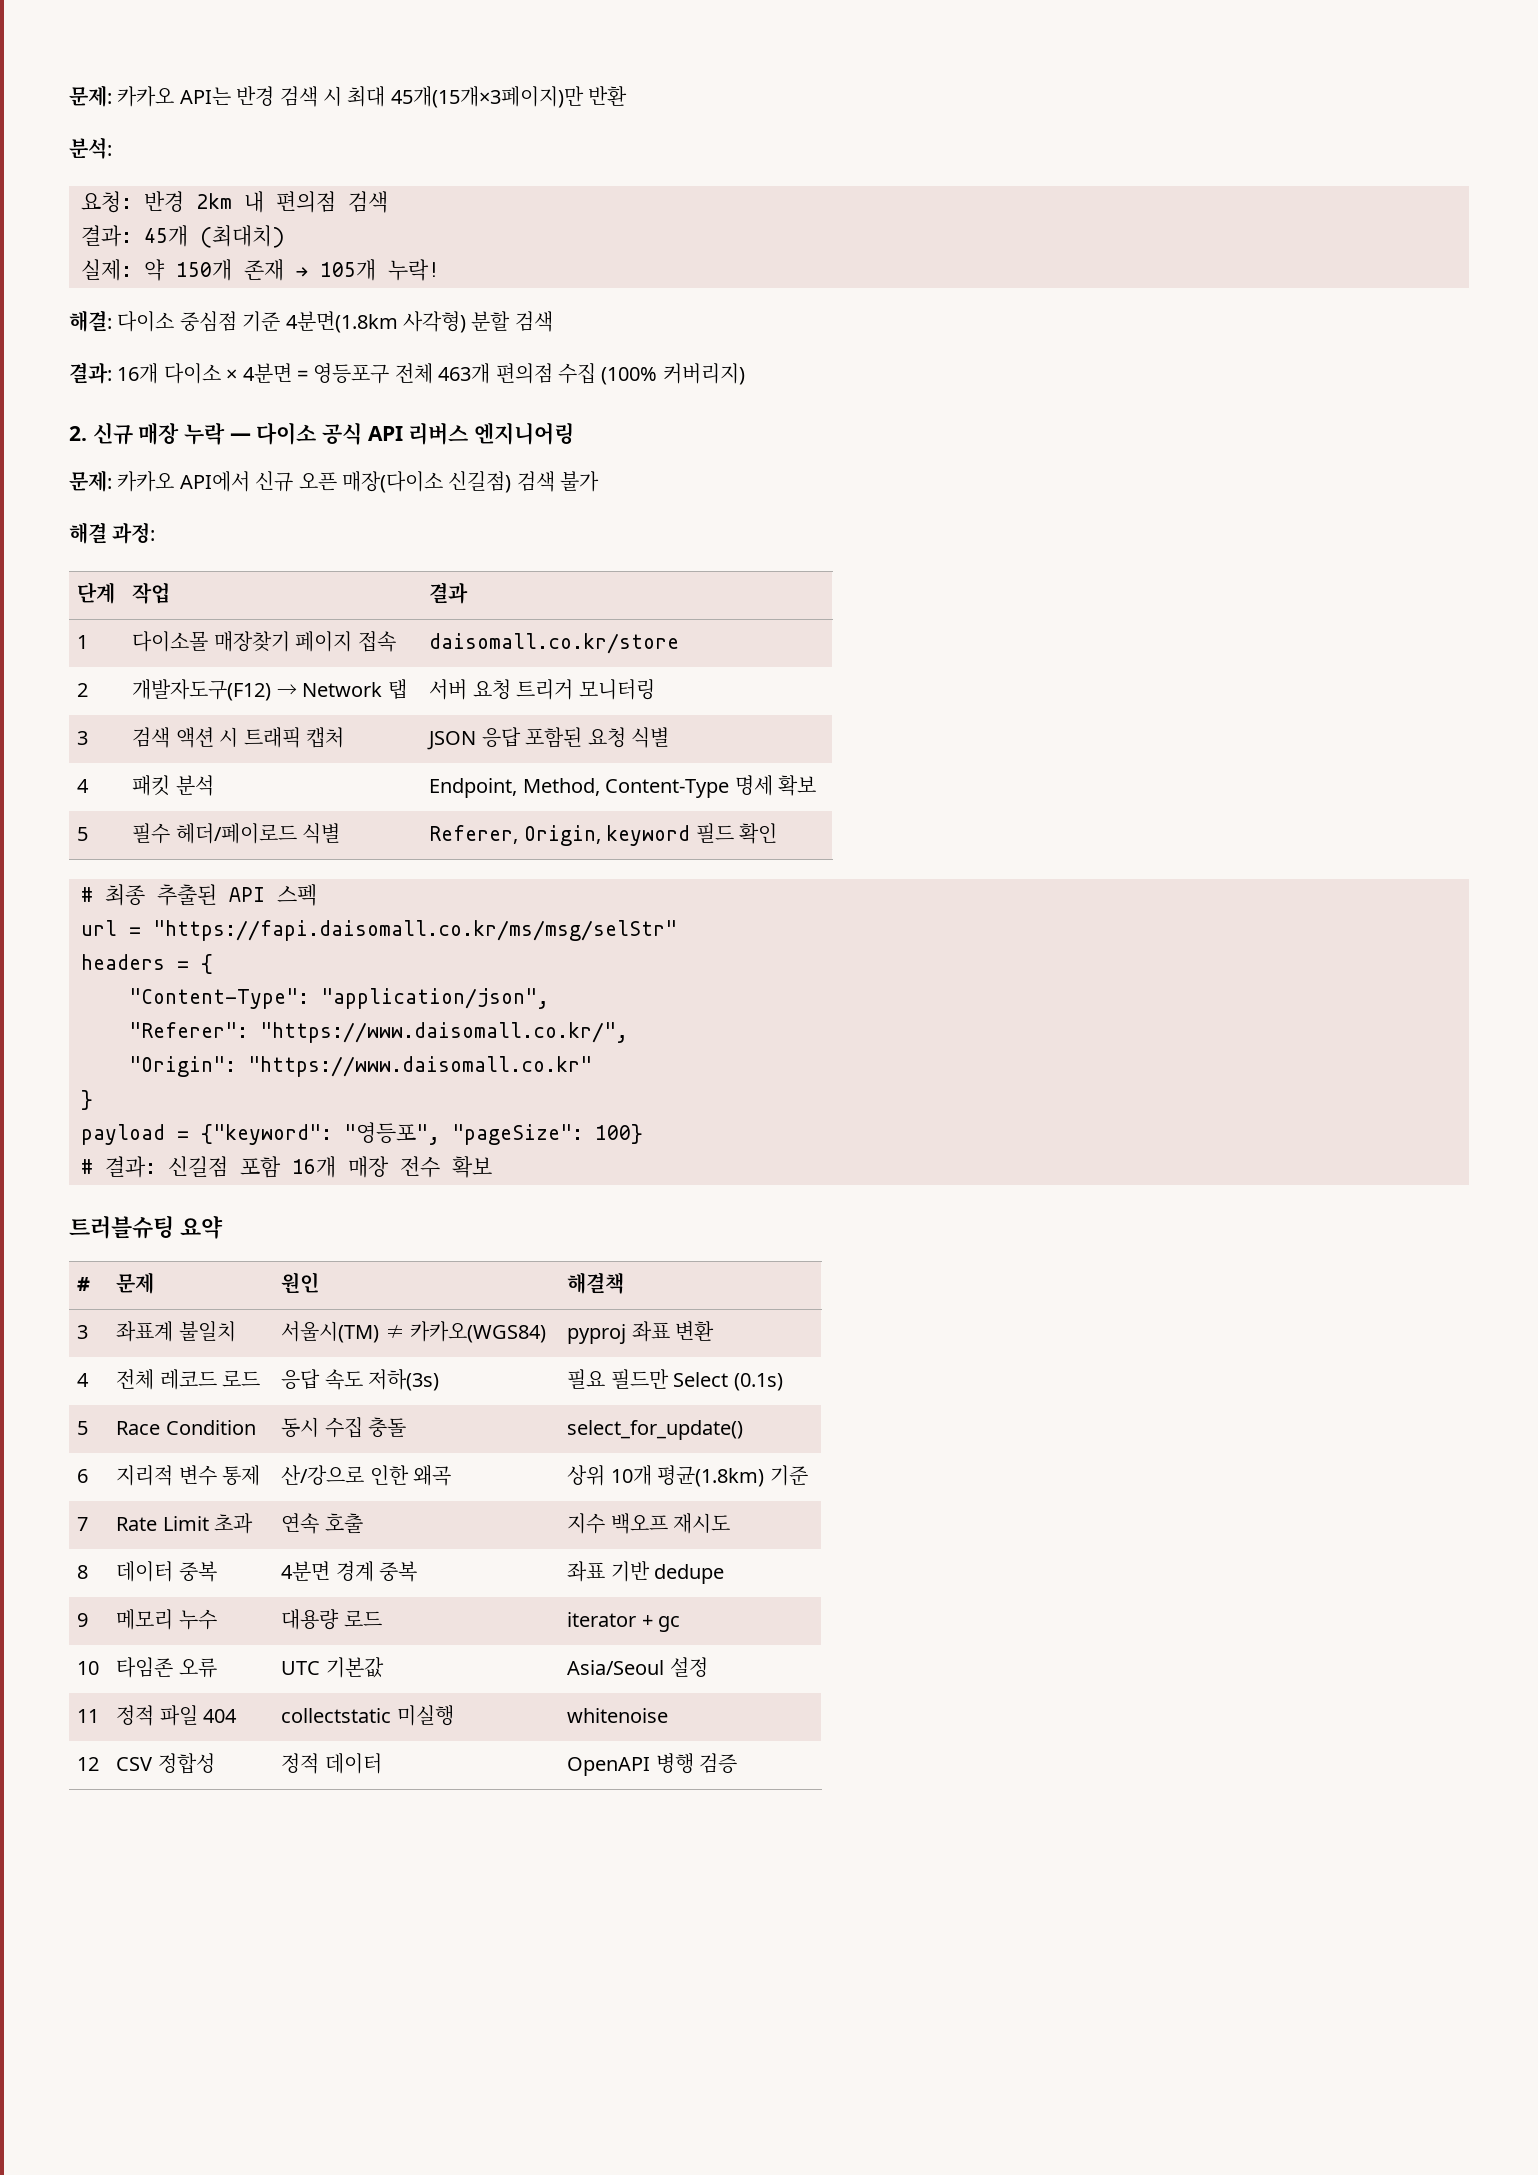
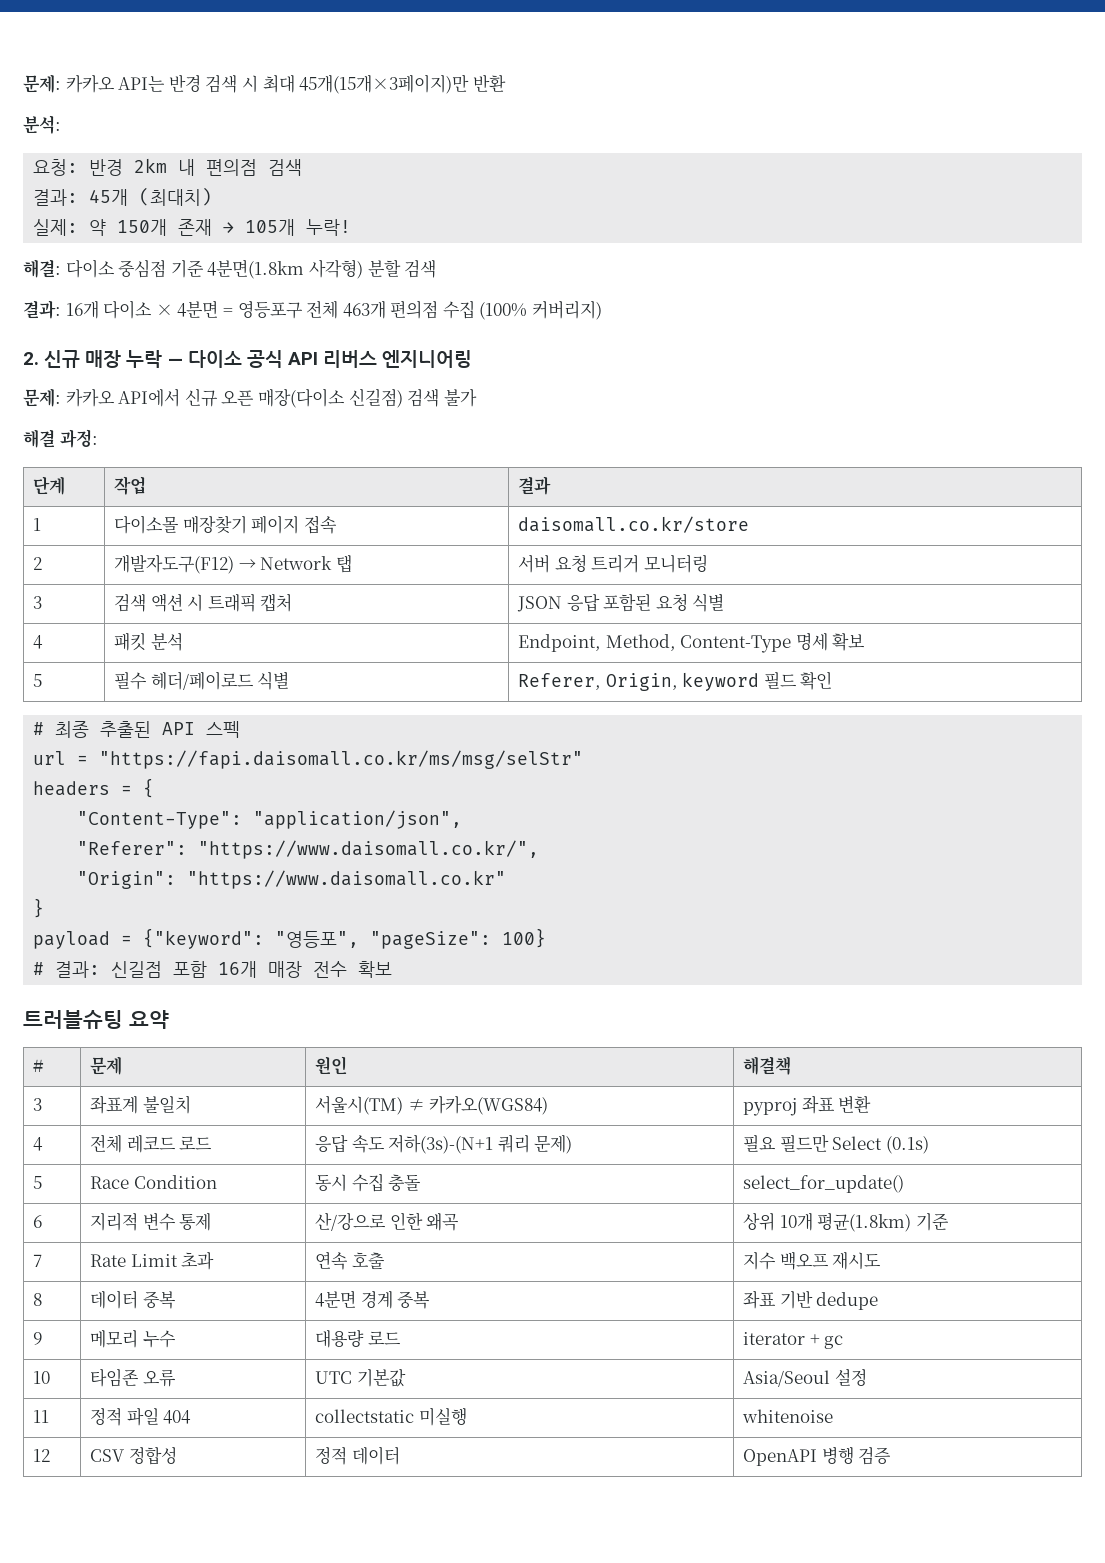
- 4 | 전체 레코드 로드 | 응답 속도 저하(3s) | 필요 필드만 Select (0.1s)
+ 4 | 전체 레코드 로드 | 응답 속도 저하(3s)-(N+1 쿼리 문제) | 필요 필드만 Select (0.1s)

